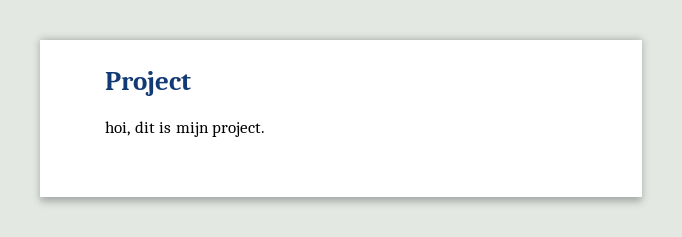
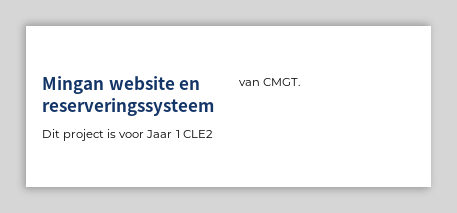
- Project
- hoi, dit is mijn project.
+ Mingan website en reserveringssysteem
+ Dit project is voor Jaar 1 CLE2 van CMGT.

